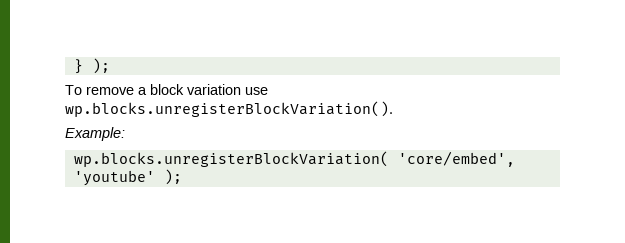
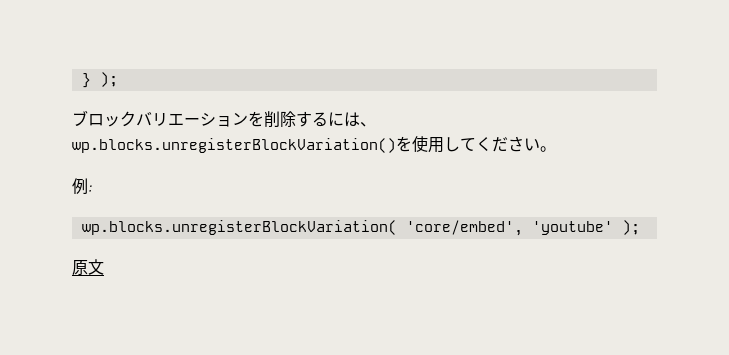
- To remove a block variation use wp.blocks.unregisterBlockVariation().
- Example:
+ ブロックバリエーションを削除するには、wp.blocks.unregisterBlockVariation()を使用してください。
+ 例:
+ 原文

